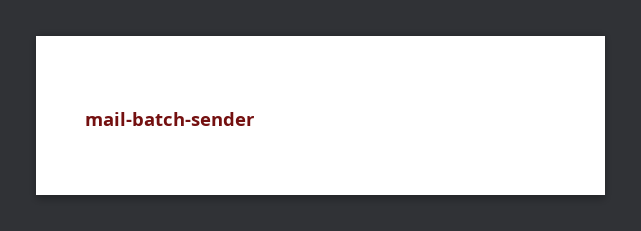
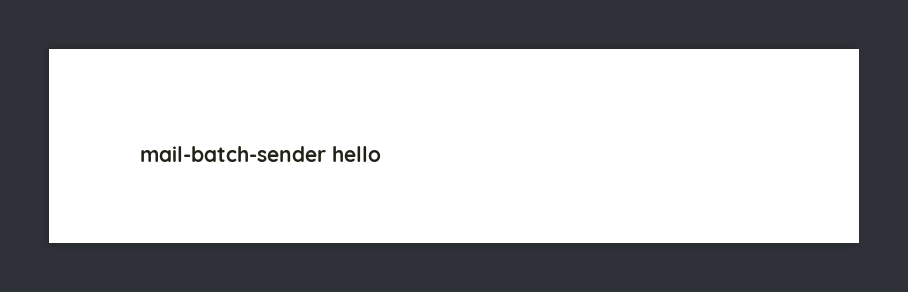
- mail-batch-sender
+ mail-batch-sender hello

